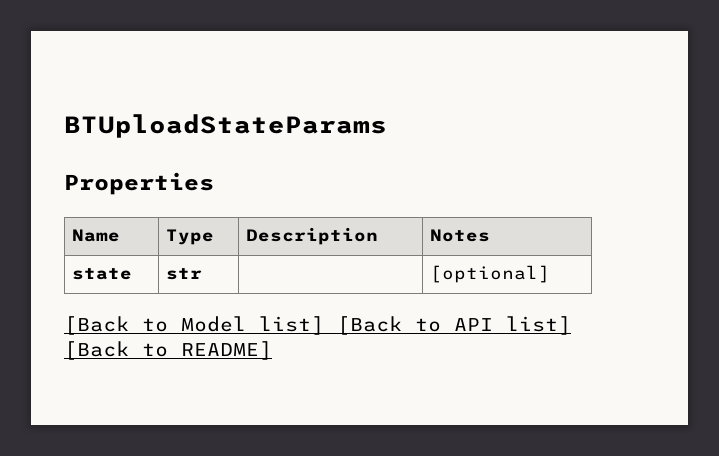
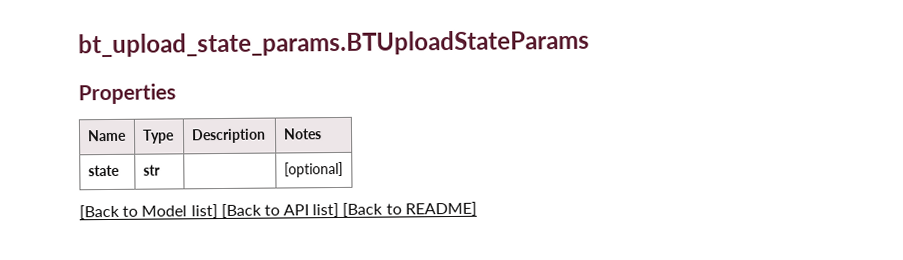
- BTUploadStateParams
+ bt_upload_state_params.BTUploadStateParams

